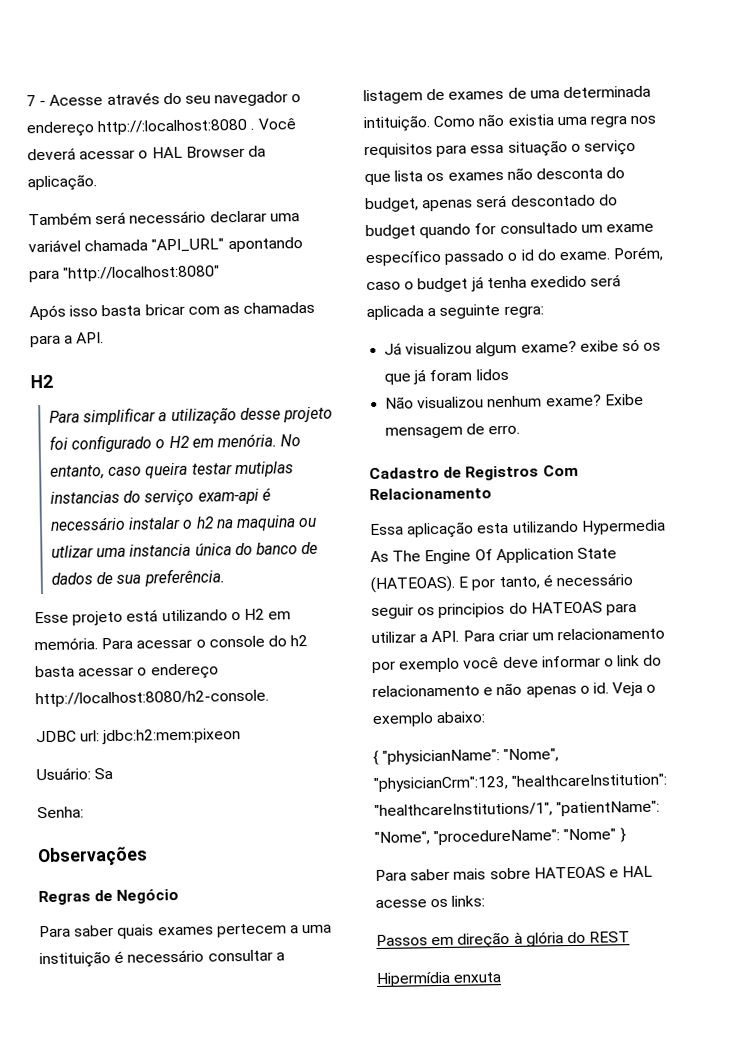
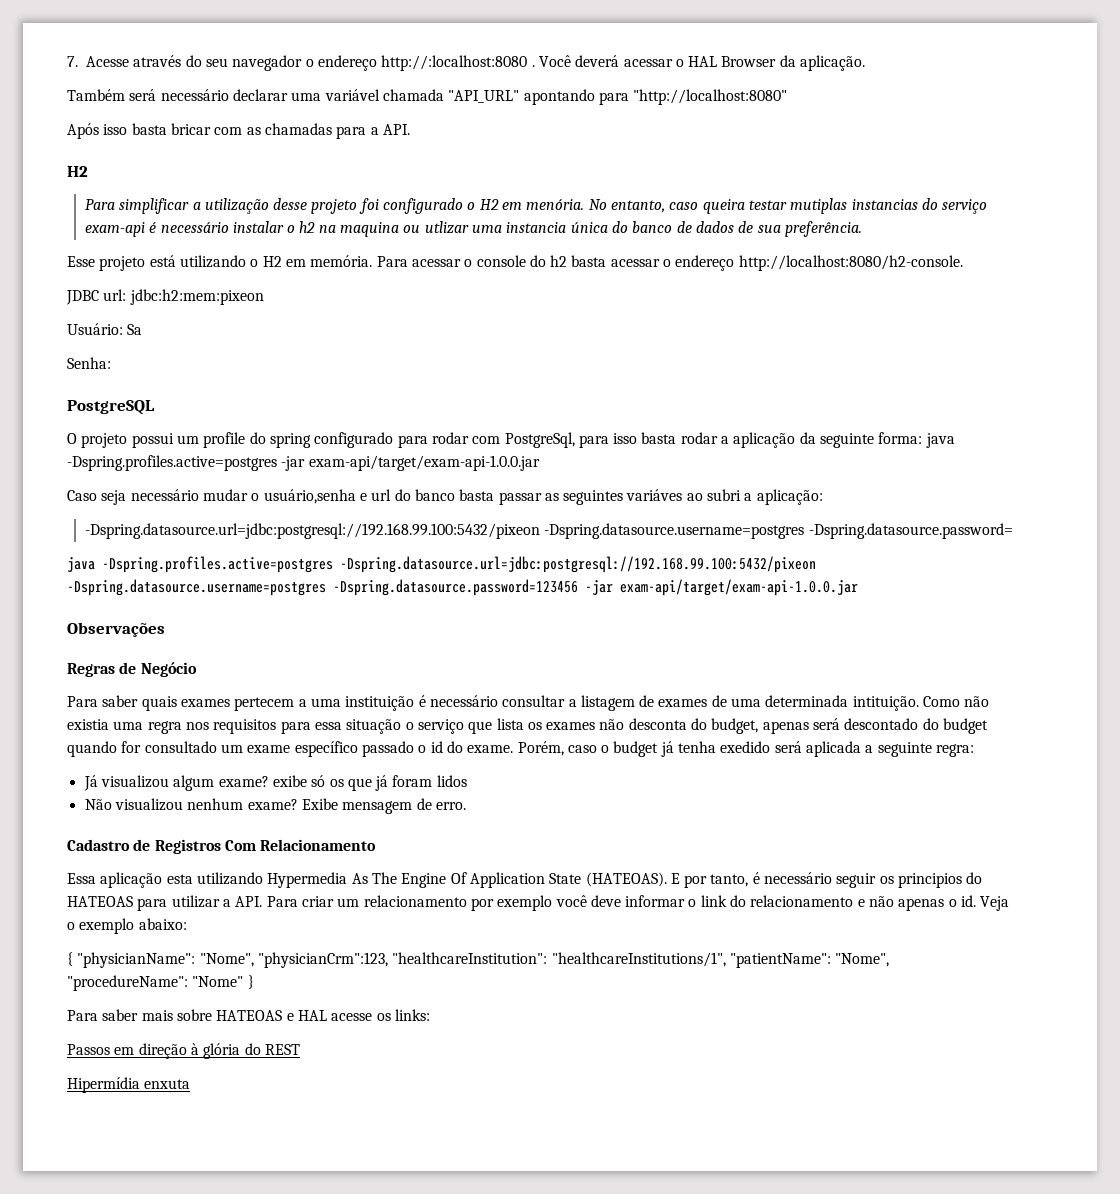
- 7 - Acesse através do seu navegador o endereço http://:localhost:8080 .
+ 7. Acesse através do seu navegador o endereço http://:localhost:8080 .
+ PostgreSQL
+ O projeto possui um profile do spring configurado para rodar com PostgreSql, para isso basta rodar a aplicação da seguinte forma: java -Dspring.profiles.active=postgres -jar exam-api/target/exam-api-1.0.0.jar
+ Caso seja necessário mudar o usuário,senha e url do banco basta passar as seguintes variáves ao subri a aplicação:
+ -Dspring.datasource.url=jdbc:postgresql://192.168.99.100:5432/pixeon -Dspring.datasource.username=postgres -Dspring.datasource.password=
+ java -Dspring.profiles.active=postgres -Dspring.datasource.url=jdbc:postgresql://192.168.99.100:5432/pixeon -Dspring.datasource.username=postgres -Dspring.datasource.password=123456 -jar exam-api/target/exam-api-1.0.0.jar

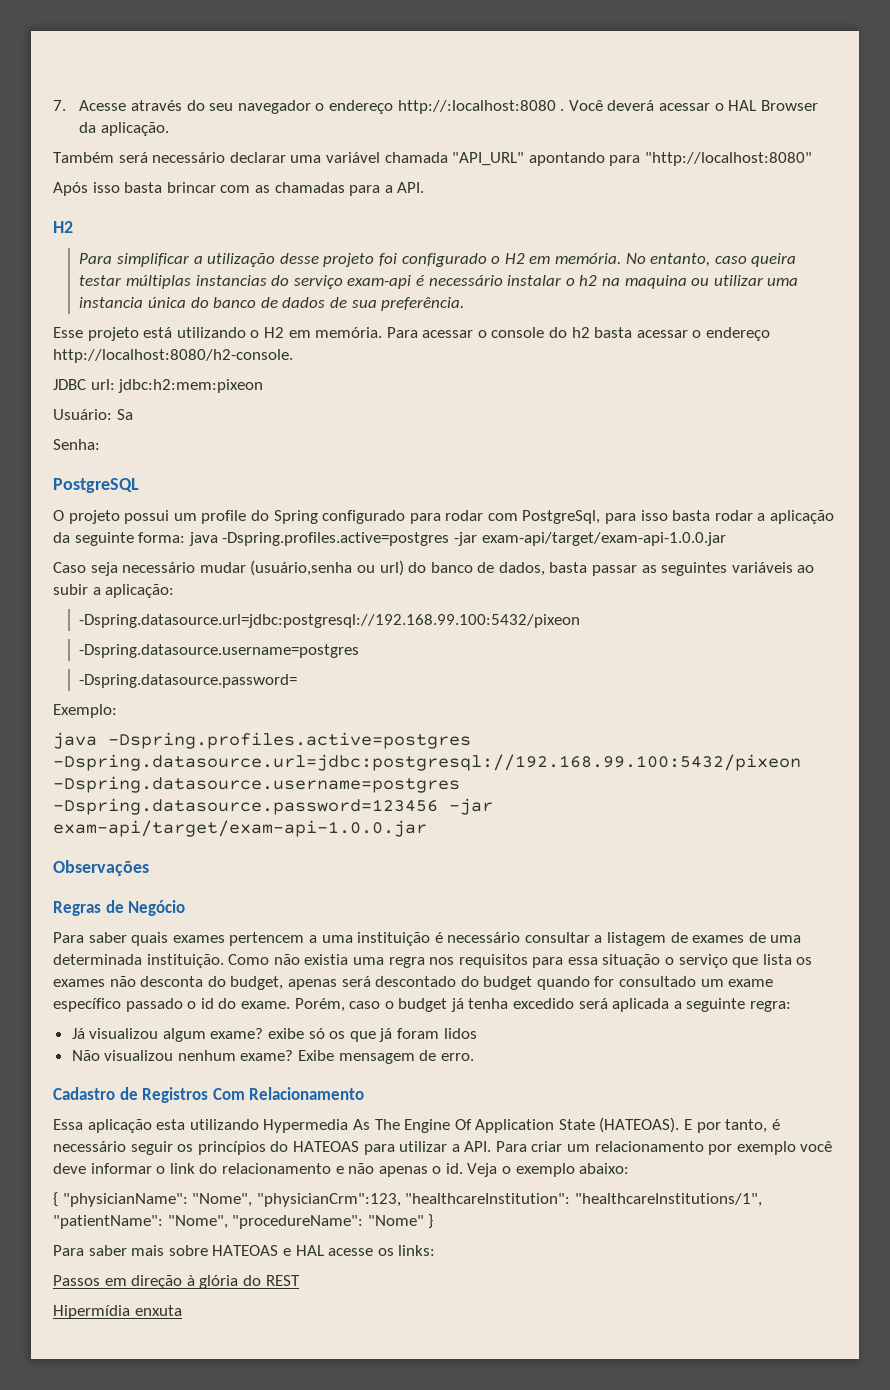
- Após isso basta bricar com as chamadas para a API.
+ Após isso basta brincar com as chamadas para a API.
- Para simplificar a utilização desse projeto foi configurado o H2 em menória.
+ Para simplificar a utilização desse projeto foi configurado o H2 em memória.
- No entanto, caso queira testar mutiplas instancias do serviço exam-api é necessário instalar o h2 na maquina ou utlizar uma instancia única do banco de dados de sua preferência.
+ No entanto, caso queira testar múltiplas instancias do serviço exam-api é necessário instalar o h2 na maquina ou utilizar uma instancia única do banco de dados de sua preferência.
- O projeto possui um profile do spring configurado para rodar com PostgreSql, para isso basta rodar a aplicação da seguinte forma: java -Dspring.profiles.active=postgres -jar exam-api/target/exam-api-1.0.0.jar
+ O projeto possui um profile do Spring configurado para rodar com PostgreSql, para isso basta rodar a aplicação da seguinte forma: java -Dspring.profiles.active=postgres -jar exam-api/target/exam-api-1.0.0.jar
- Caso seja necessário mudar o usuário,senha e url do banco basta passar as seguintes variáves ao subri a aplicação:
- -Dspring.datasource.url=jdbc:postgresql://192.168.99.100:5432/pixeon -Dspring.datasource.username=postgres -Dspring.datasource.password=
+ Caso seja necessário mudar (usuário,senha ou url) do banco de dados, basta passar as seguintes variáveis ao subir a aplicação:
+ -Dspring.datasource.url=jdbc:postgresql://192.168.99.100:5432/pixeon
+ -Dspring.datasource.username=postgres
+ -Dspring.datasource.password=
+ Exemplo:
- Para saber quais exames pertecem a uma instituição é necessário consultar a listagem de exames de uma determinada intituição.
+ Para saber quais exames pertencem a uma instituição é necessário consultar a listagem de exames de uma determinada instituição.
- Porém, caso o budget já tenha exedido será aplicada a seguinte regra:
+ Porém, caso o budget já tenha excedido será aplicada a seguinte regra:
- E por tanto, é necessário seguir os principios do HATEOAS para utilizar a API. Para criar um relacionamento por exemplo você deve informar o link do relacionamento e não apenas o id.
+ E por tanto, é necessário seguir os princípios do HATEOAS para utilizar a API. Para criar um relacionamento por exemplo você deve informar o link do relacionamento e não apenas o id.

